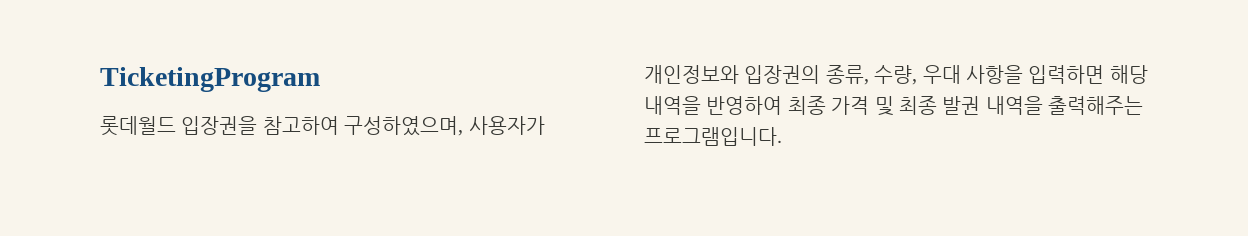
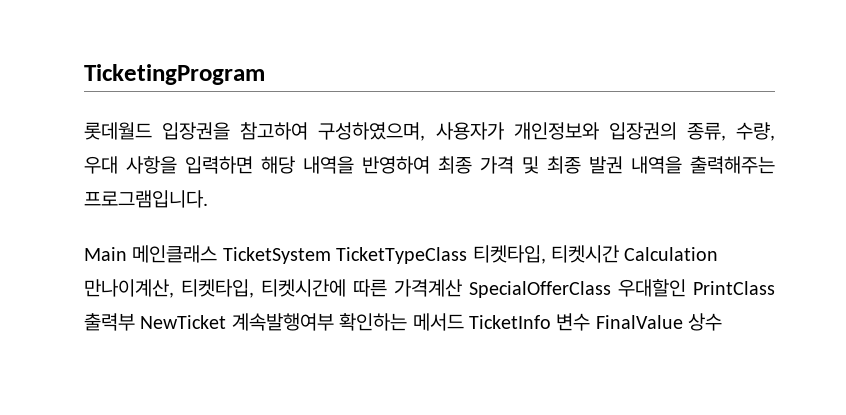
+ Main 메인클래스 TicketSystem TicketTypeClass 티켓타입, 티켓시간 Calculation 만나이계산, 티켓타입, 티켓시간에 따른 가격계산 SpecialOfferClass 우대할인 PrintClass 출력부 NewTicket 계속발행여부 확인하는 메서드 TicketInfo 변수 FinalValue 상수

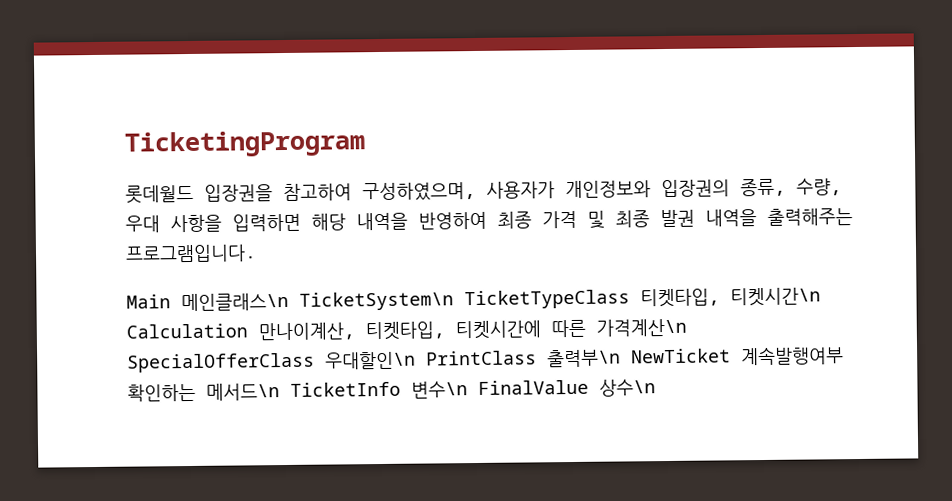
- Main 메인클래스 TicketSystem TicketTypeClass 티켓타입, 티켓시간 Calculation 만나이계산, 티켓타입, 티켓시간에 따른 가격계산 SpecialOfferClass 우대할인 PrintClass 출력부 NewTicket 계속발행여부 확인하는 메서드 TicketInfo 변수 FinalValue 상수
+ Main 메인클래스\n TicketSystem\n TicketTypeClass 티켓타입, 티켓시간\n Calculation 만나이계산, 티켓타입, 티켓시간에 따른 가격계산\n SpecialOfferClass 우대할인\n PrintClass 출력부\n NewTicket 계속발행여부 확인하는 메서드\n TicketInfo 변수\n FinalValue 상수\n

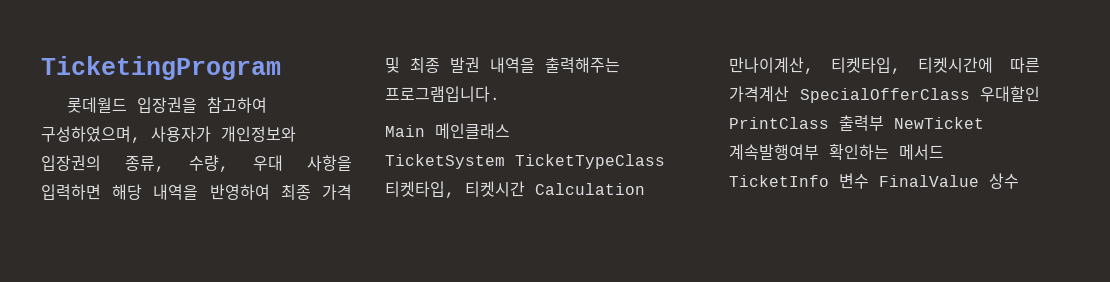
- Main 메인클래스\n TicketSystem\n TicketTypeClass 티켓타입, 티켓시간\n Calculation 만나이계산, 티켓타입, 티켓시간에 따른 가격계산\n SpecialOfferClass 우대할인\n PrintClass 출력부\n NewTicket 계속발행여부 확인하는 메서드\n TicketInfo 변수\n FinalValue 상수\n
+ Main 메인클래스
+ TicketSystem TicketTypeClass 티켓타입, 티켓시간 Calculation 만나이계산, 티켓타입, 티켓시간에 따른 가격계산 SpecialOfferClass 우대할인 PrintClass 출력부 NewTicket 계속발행여부 확인하는 메서드 TicketInfo 변수 FinalValue 상수

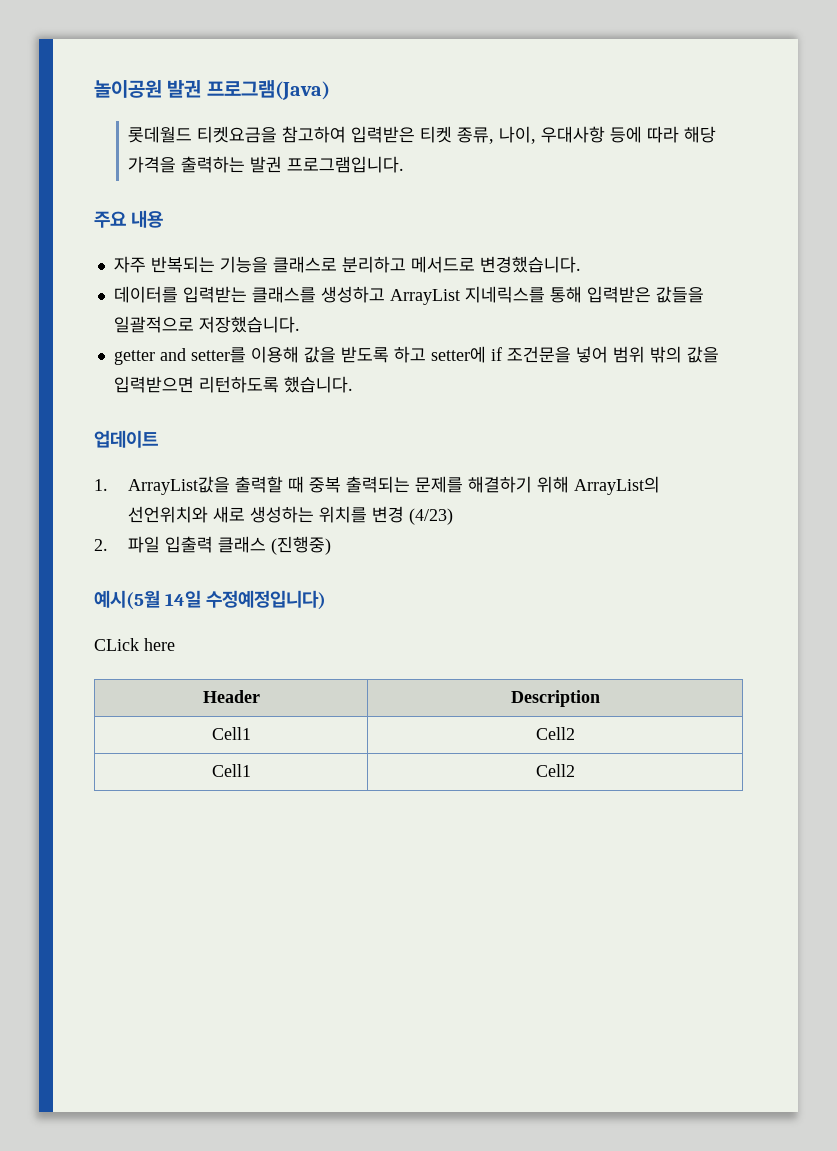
- TicketingProgram
- 롯데월드 입장권을 참고하여 구성하였으며, 사용자가 개인정보와 입장권의 종류, 수량, 우대 사항을 입력하면 해당 내역을 반영하여 최종 가격 및 최종 발권 내역을 출력해주는 프로그램입니다.
- Main 메인클래스
- TicketSystem TicketTypeClass 티켓타입, 티켓시간 Calculation 만나이계산, 티켓타입, 티켓시간에 따른 가격계산 SpecialOfferClass 우대할인 PrintClass 출력부 NewTicket 계속발행여부 확인하는 메서드 TicketInfo 변수 FinalValue 상수
+ 놀이공원 발권 프로그램(Java)
+ 롯데월드 티켓요금을 참고하여 입력받은 티켓 종류, 나이, 우대사항 등에 따라 해당 가격을 출력하는 발권 프로그램입니다.
+ 주요 내용
+ 자주 반복되는 기능을 클래스로 분리하고 메서드로 변경했습니다.
+ 데이터를 입력받는 클래스를 생성하고 ArrayList 지네릭스를 통해 입력받은 값들을 일괄적으로 저장했습니다.
+ getter and setter를 이용해 값을 받도록 하고 setter에 if 조건문을 넣어 범위 밖의 값을 입력받으면 리턴하도록 했습니다.
+ 업데이트
+ 1. ArrayList값을 출력할 때 중복 출력되는 문제를 해결하기 위해 ArrayList의 선언위치와 새로 생성하는 위치를 변경 (4/23)
+ 2. 파일 입출력 클래스 (진행중)
+ 예시(5월 14일 수정예정입니다)
+ CLick here
+ Header | Description
+ Cell1 | Cell2
+ Cell1 | Cell2

